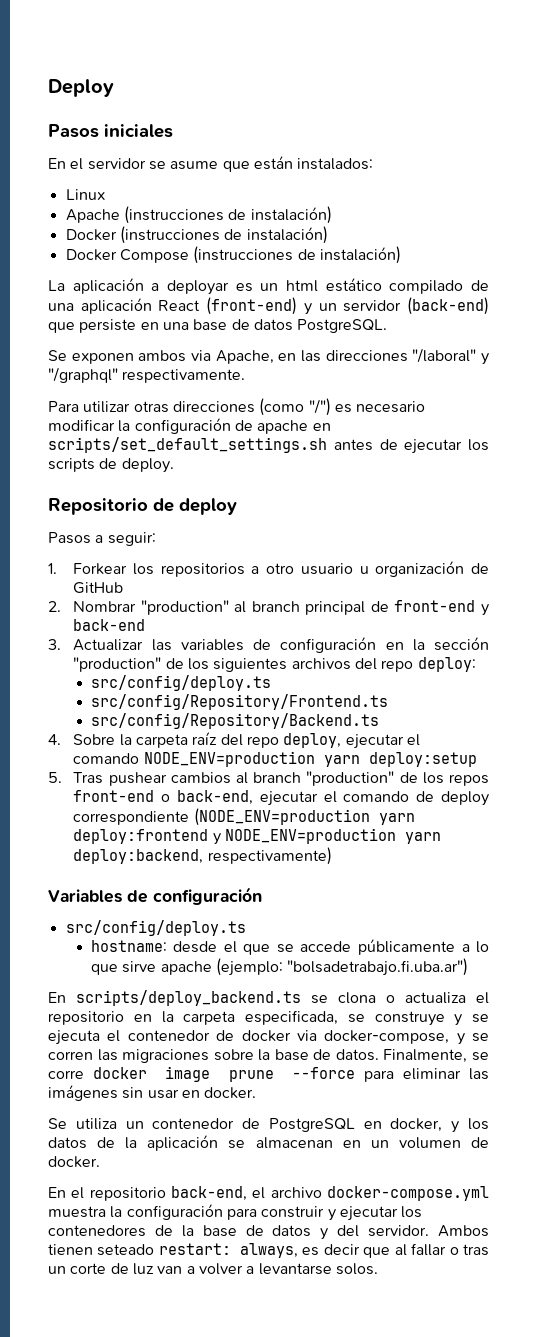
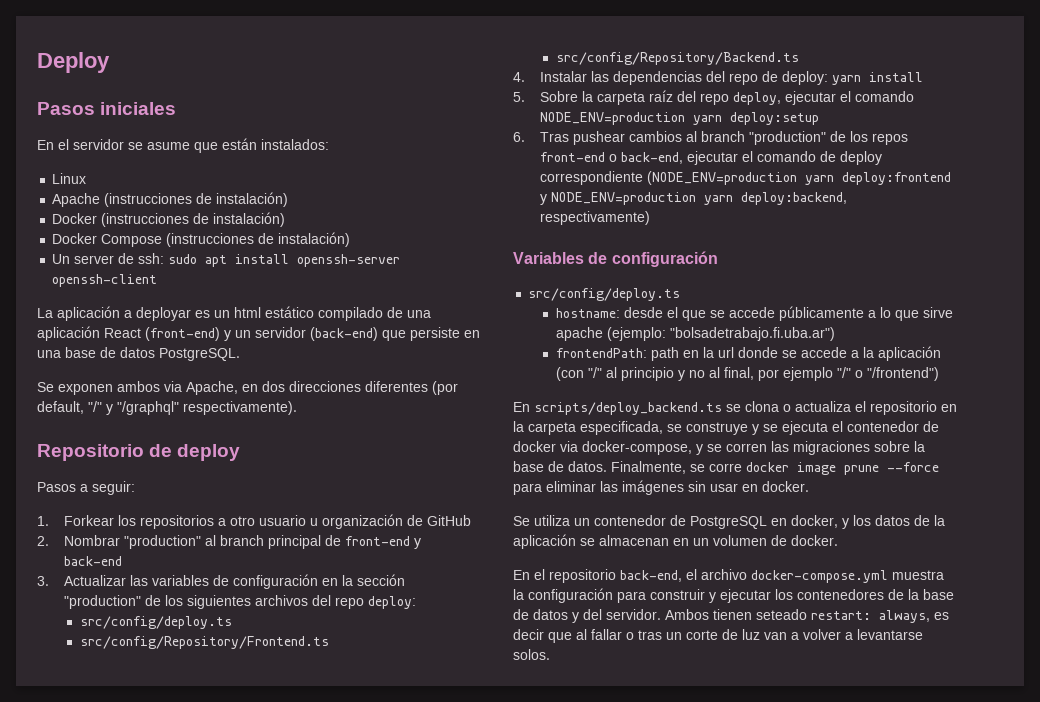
+ Un server de ssh: sudo apt install openssh-server openssh-client
- Se exponen ambos via Apache, en las direcciones "/laboral" y "/graphql" respectivamente.
- Para utilizar otras direcciones (como "/") es necesario modificar la configuración de apache en scripts/set_default_settings.sh antes de ejecutar los scripts de deploy.
+ Se exponen ambos via Apache, en dos direcciones diferentes (por default, "/" y "/graphql" respectivamente).
- 4. Sobre la carpeta raíz del repo deploy, ejecutar el comando NODE_ENV=production yarn deploy:setup
+ 4. Instalar las dependencias del repo de deploy: yarn install
+ 5. Sobre la carpeta raíz del repo deploy, ejecutar el comando NODE_ENV=production yarn deploy:setup
- 5. Tras pushear cambios al branch "production" de los repos front-end o back-end, ejecutar el comando de deploy correspondiente (NODE_ENV=production yarn deploy:frontend y NODE_ENV=production yarn deploy:backend, respectivamente)
+ 6. Tras pushear cambios al branch "production" de los repos front-end o back-end, ejecutar el comando de deploy correspondiente (NODE_ENV=production yarn deploy:frontend y NODE_ENV=production yarn deploy:backend, respectivamente)
+ frontendPath: path en la url donde se accede a la aplicación (con "/" al principio y no al final, por ejemplo "/" o "/frontend")

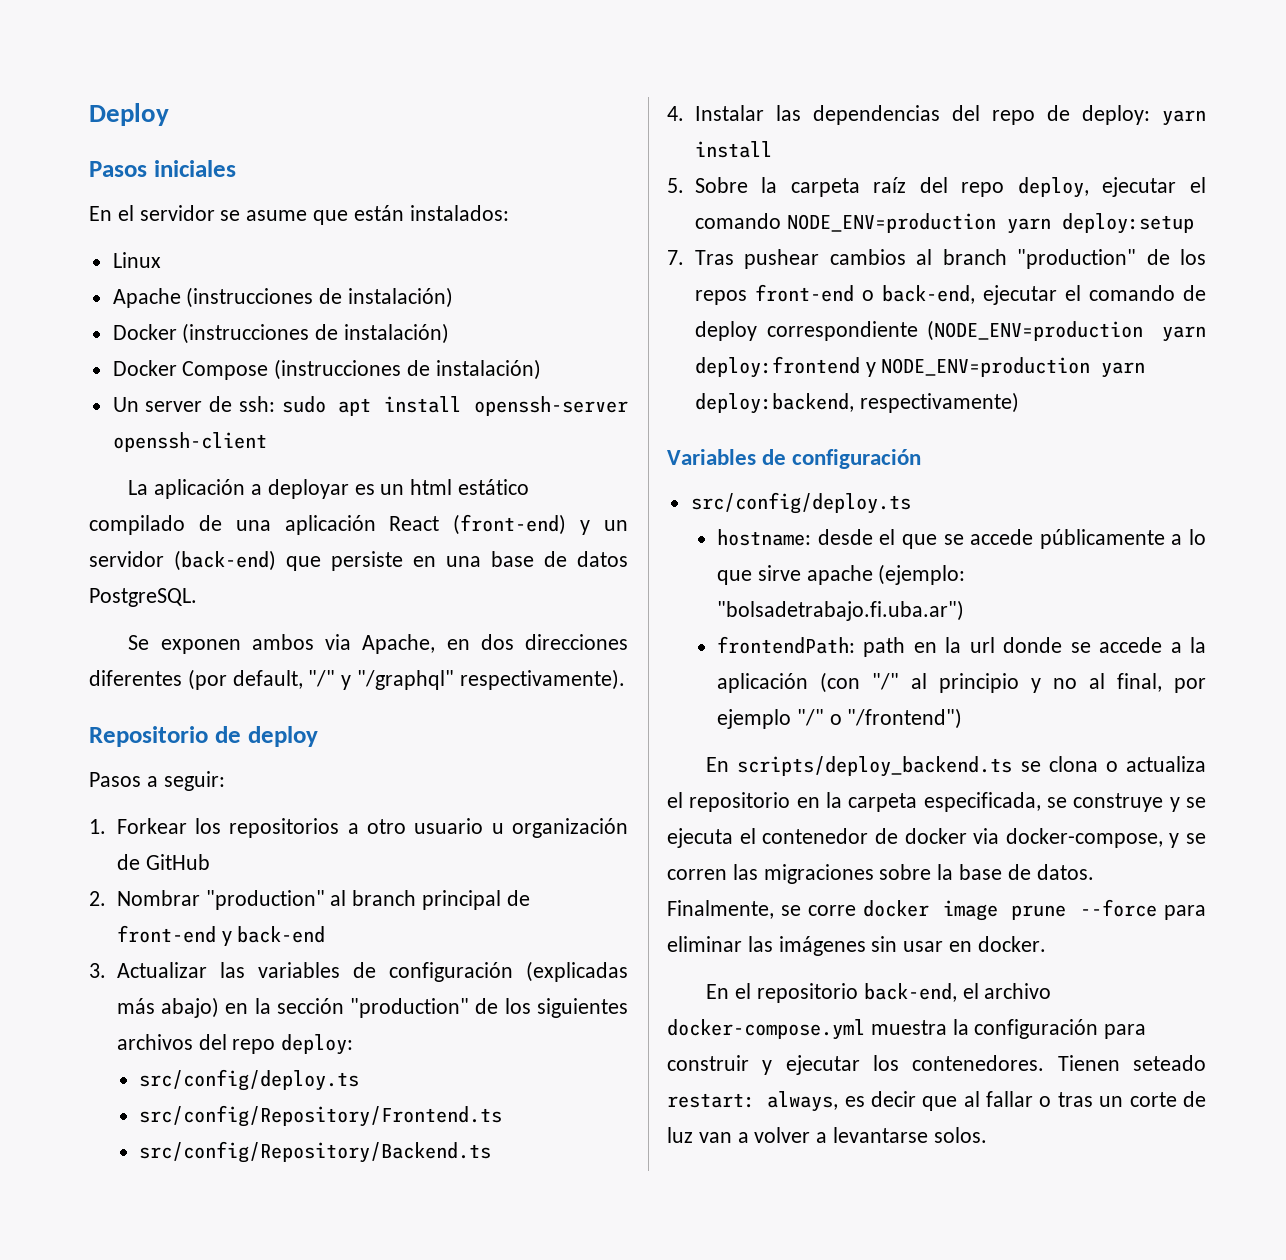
- 3. Actualizar las variables de configuración en la sección "production" de los siguientes archivos del repo deploy:
+ 3. Actualizar las variables de configuración (explicadas más abajo) en la sección "production" de los siguientes archivos del repo deploy:
- 6. Tras pushear cambios al branch "production" de los repos front-end o back-end, ejecutar el comando de deploy correspondiente (NODE_ENV=production yarn deploy:frontend y NODE_ENV=production yarn deploy:backend, respectivamente)
+ 7. Tras pushear cambios al branch "production" de los repos front-end o back-end, ejecutar el comando de deploy correspondiente (NODE_ENV=production yarn deploy:frontend y NODE_ENV=production yarn deploy:backend, respectivamente)
- Se utiliza un contenedor de PostgreSQL en docker, y los datos de la aplicación se almacenan en un volumen de docker.
- En el repositorio back-end, el archivo docker-compose.yml muestra la configuración para construir y ejecutar los contenedores de la base de datos y del servidor. Ambos tienen seteado restart: always, es decir que al fallar o tras un corte de luz van a volver a levantarse solos.
+ En el repositorio back-end, el archivo docker-compose.yml muestra la configuración para construir y ejecutar los contenedores. Tienen seteado restart: always, es decir que al fallar o tras un corte de luz van a volver a levantarse solos.

